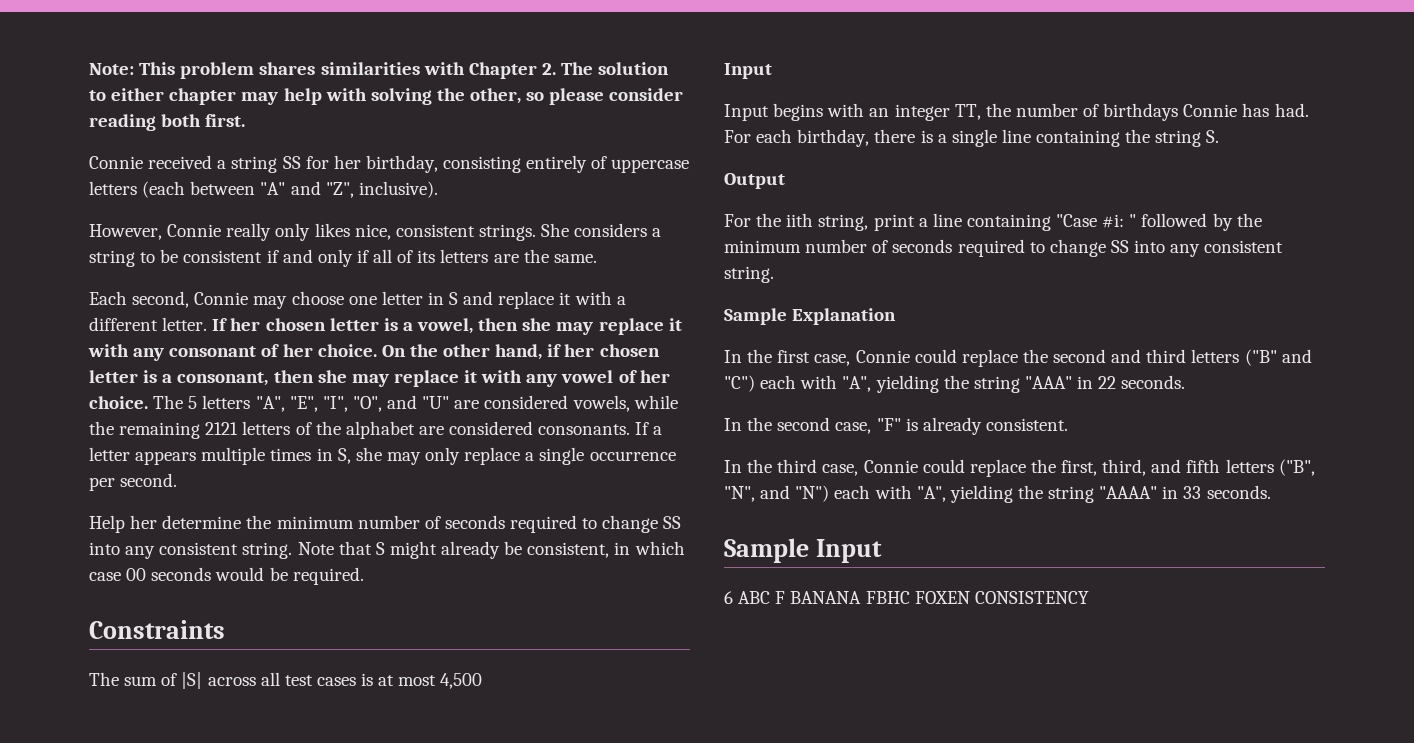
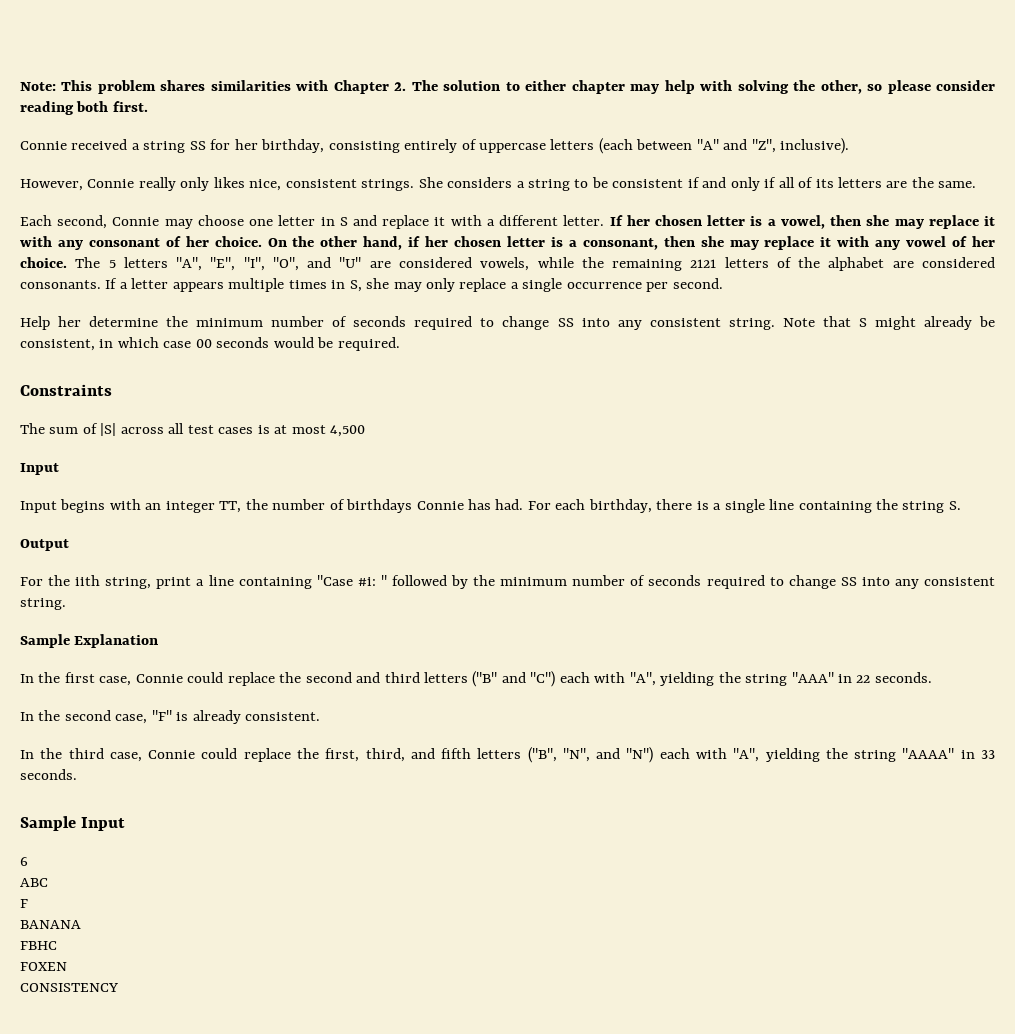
- 6 ABC F BANANA FBHC FOXEN CONSISTENCY
+ 6
+ ABC
+ F
+ BANANA
+ FBHC
+ FOXEN
+ CONSISTENCY

